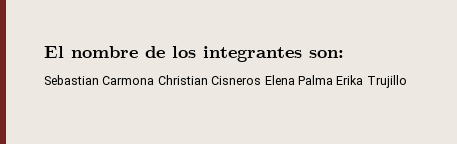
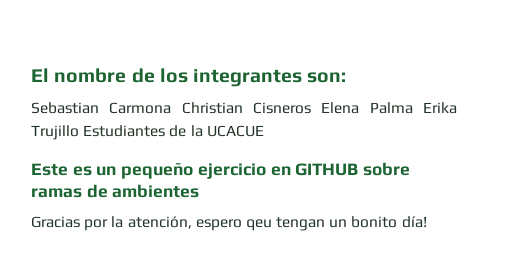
- Sebastian Carmona Christian Cisneros Elena Palma Erika Trujillo
+ Sebastian Carmona Christian Cisneros Elena Palma Erika Trujillo Estudiantes de la UCACUE
+ Este es un pequeño ejercicio en GITHUB sobre ramas de ambientes
+ Gracias por la atención, espero qeu tengan un bonito día!

